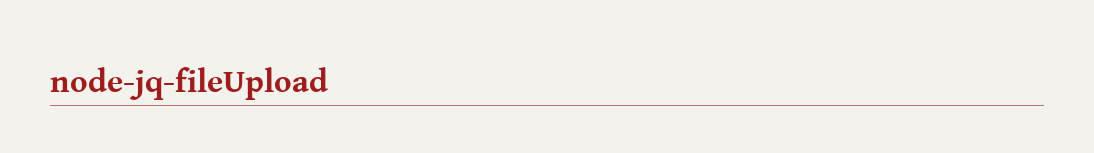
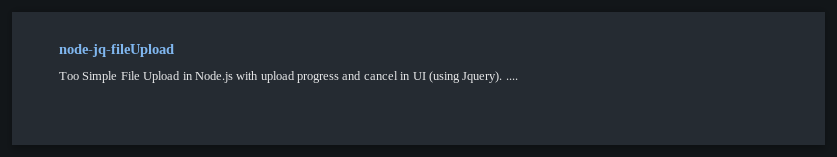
+ Too Simple File Upload in Node.js with upload progress and cancel in UI (using Jquery). ....

